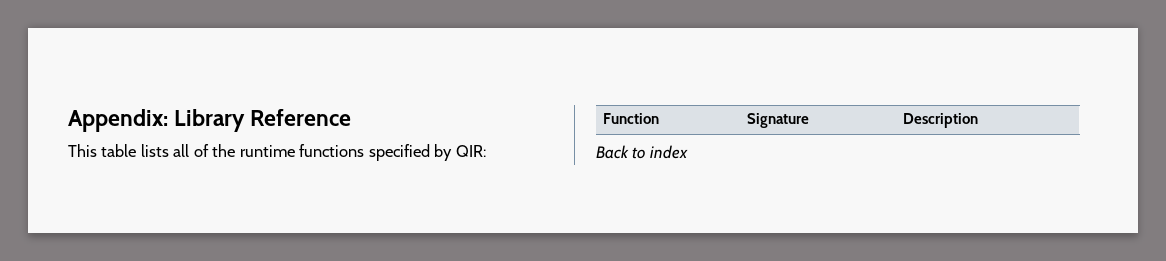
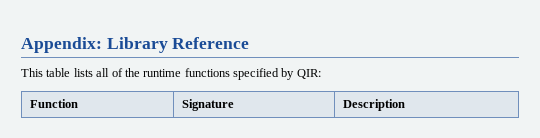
- Back to index

